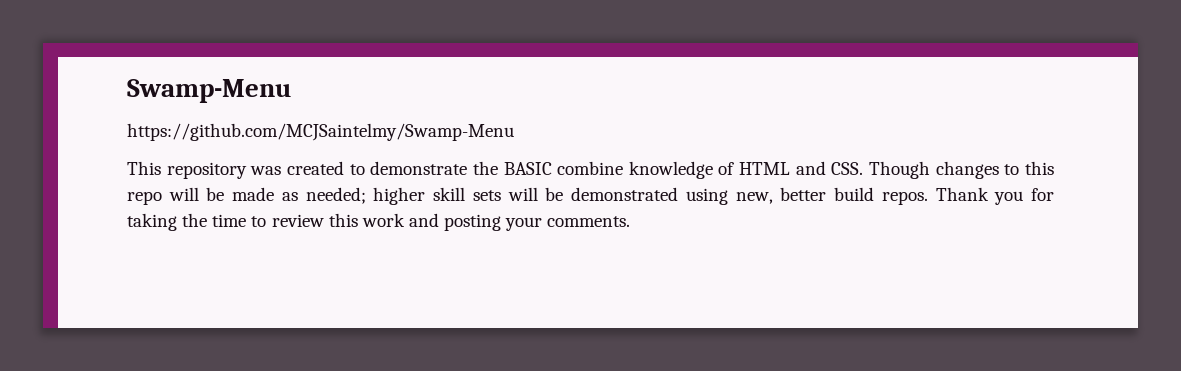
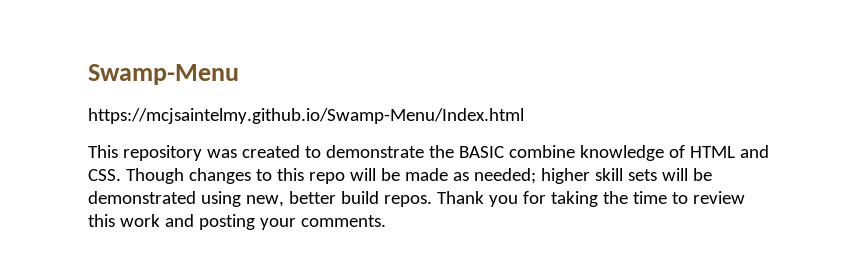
- https://github.com/MCJSaintelmy/Swamp-Menu
+ https://mcjsaintelmy.github.io/Swamp-Menu/Index.html

